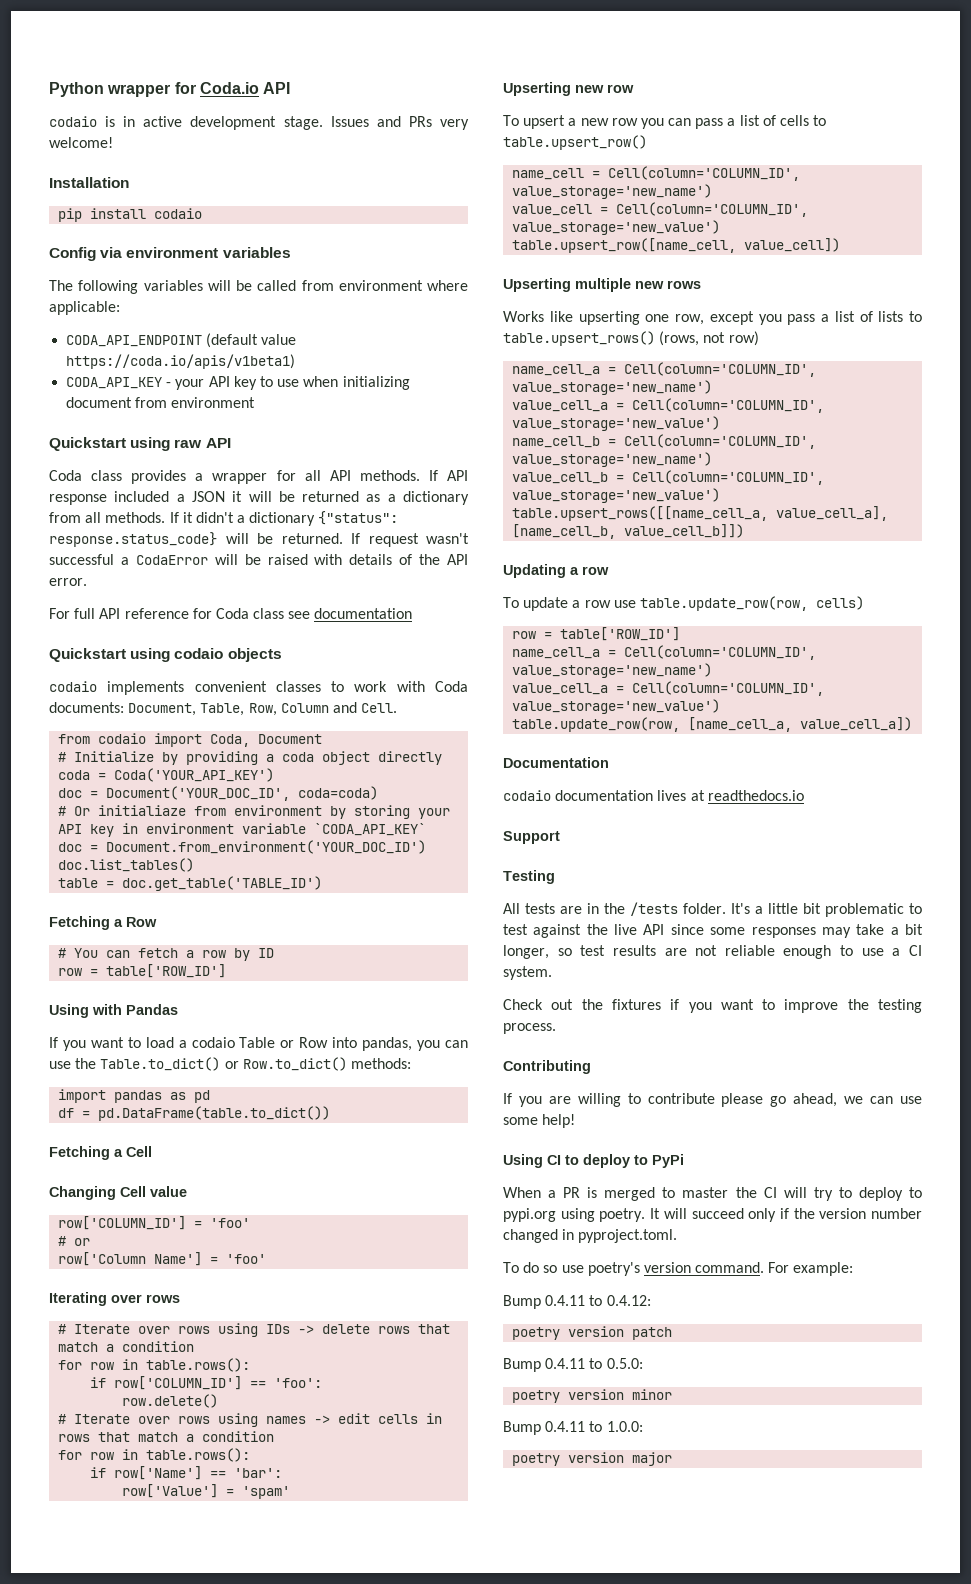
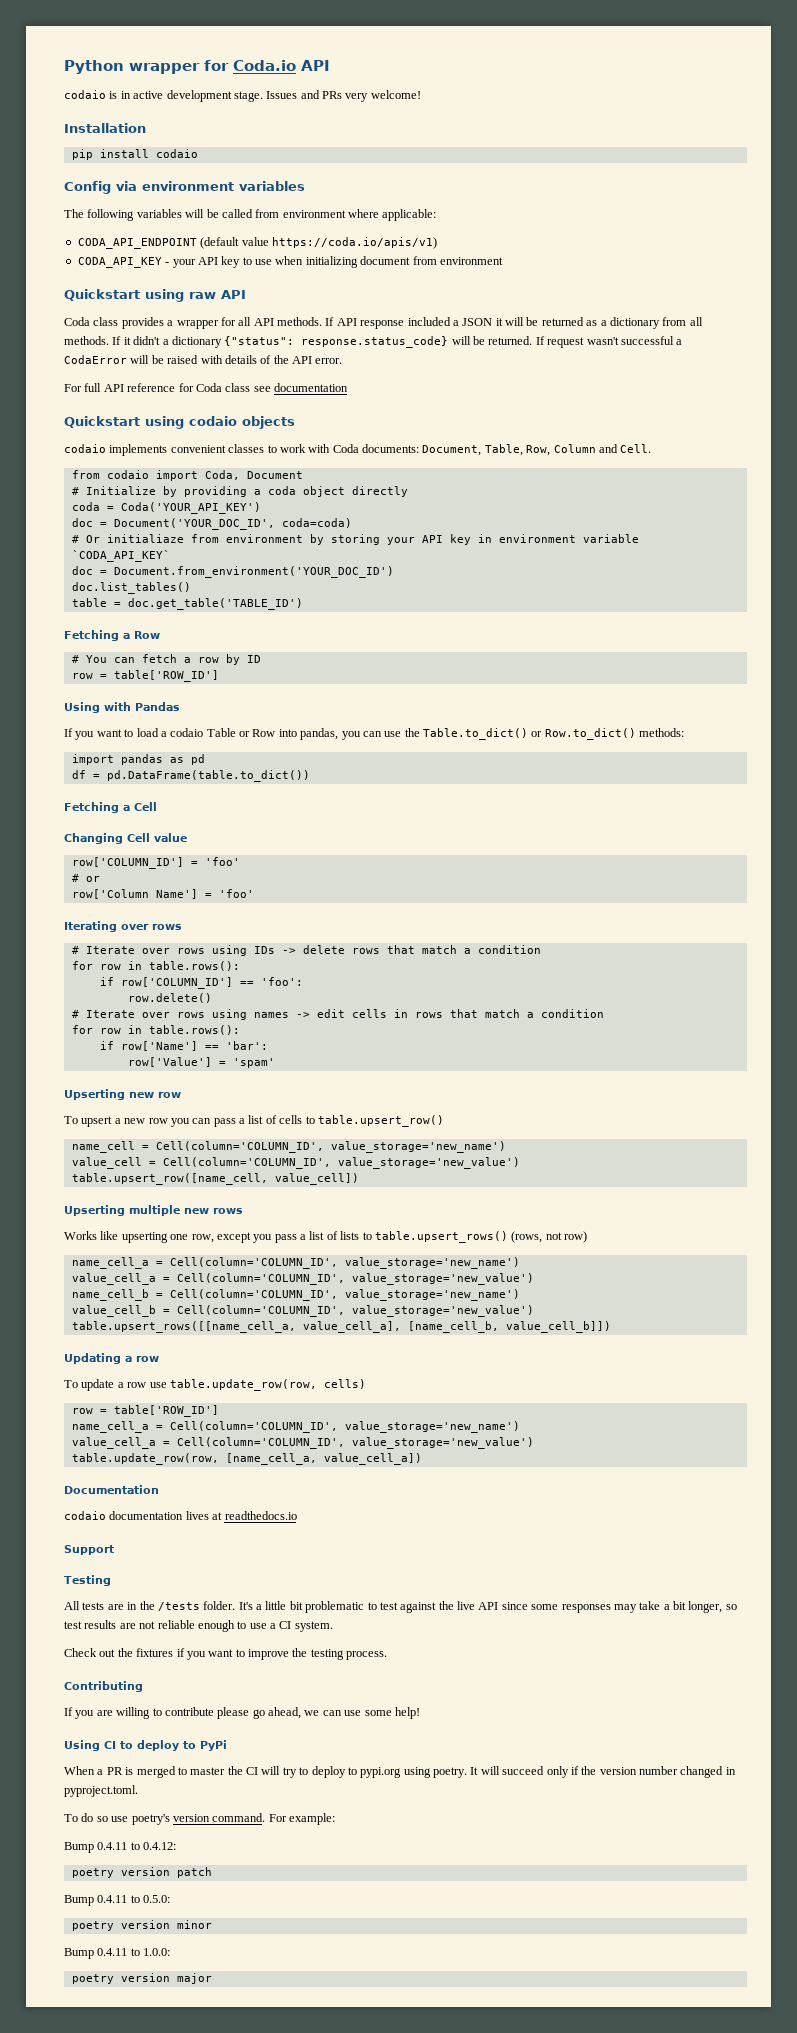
- CODA_API_ENDPOINT (default value https://coda.io/apis/v1beta1)
+ CODA_API_ENDPOINT (default value https://coda.io/apis/v1)

